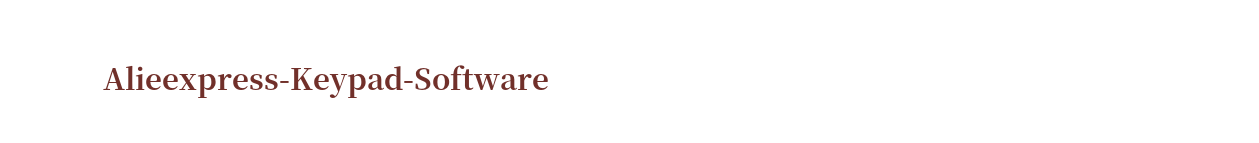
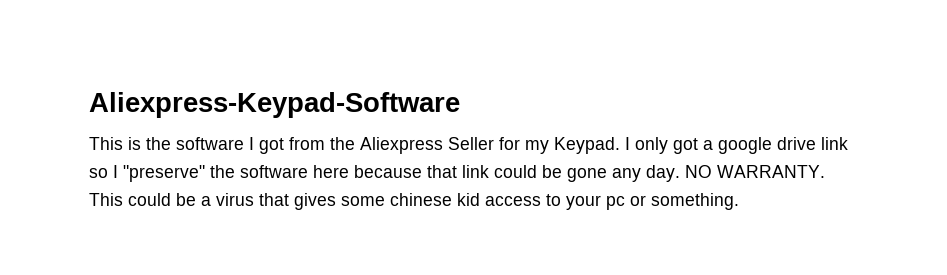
- Alieexpress-Keypad-Software
+ Aliexpress-Keypad-Software
+ This is the software I got from the Aliexpress Seller for my Keypad. I only got a google drive link so I "preserve" the software here because that link could be gone any day. NO WARRANTY. This could be a virus that gives some chinese kid access to your pc or something.

